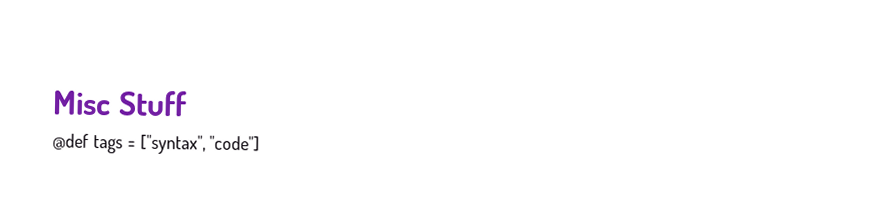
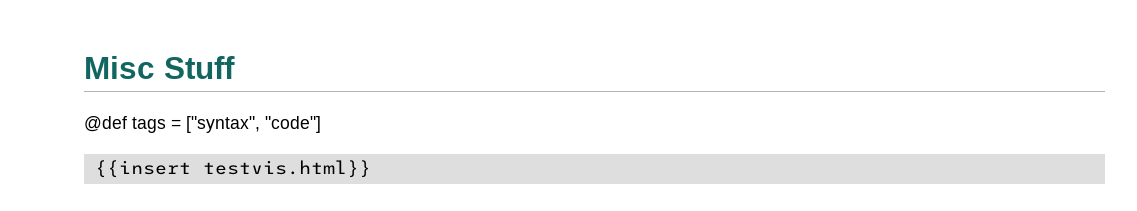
+ {{insert testvis.html}}

